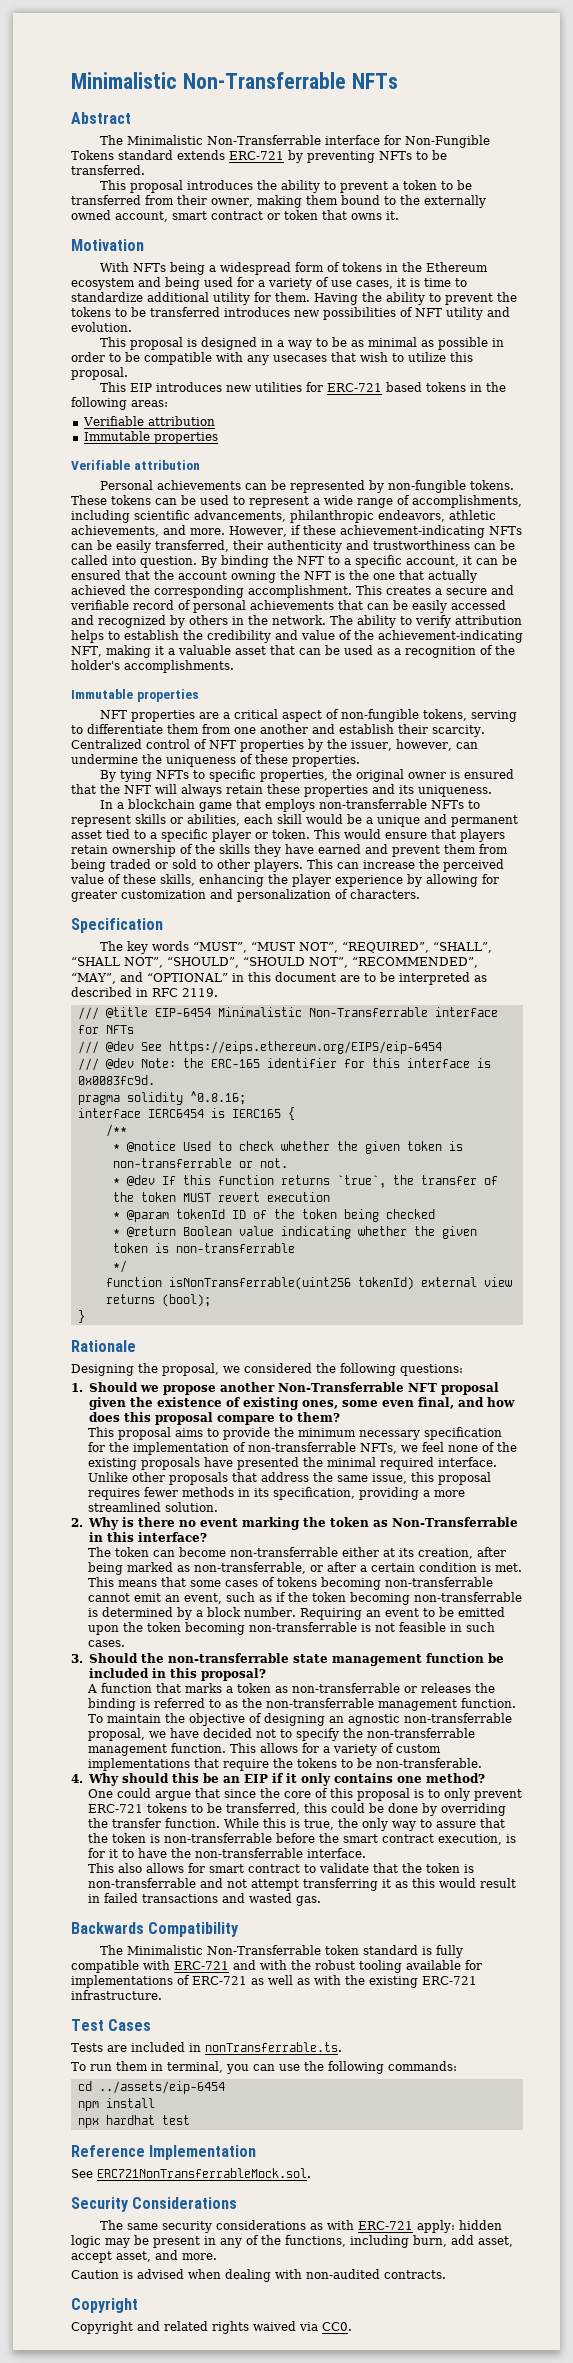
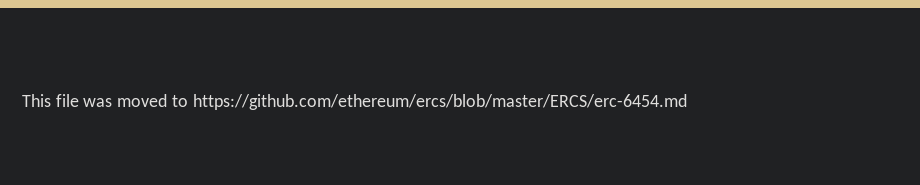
- Minimalistic Non-Transferrable NFTs
- Abstract
- The Minimalistic Non-Transferrable interface for Non-Fungible Tokens standard extends ERC-721 by preventing NFTs to be transferred.
- This proposal introduces the ability to prevent a token to be transferred from their owner, making them bound to the externally owned account, smart contract or token that owns it.
- Motivation
- With NFTs being a widespread form of tokens in the Ethereum ecosystem and being used for a variety of use cases, it is time to standardize additional utility for them. Having the ability to prevent the tokens to be transferred introduces new possibilities of NFT utility and evolution.
- This proposal is designed in a way to be as minimal as possible in order to be compatible with any usecases that wish to utilize this proposal.
- This EIP introduces new utilities for ERC-721 based tokens in the following areas:
- Verifiable attribution
- Immutable properties
- Verifiable attribution
- Personal achievements can be represented by non-fungible tokens. These tokens can be used to represent a wide range of accomplishments, including scientific advancements, philanthropic endeavors, athletic achievements, and more. However, if these achievement-indicating NFTs can be easily transferred, their authenticity and trustworthiness can be called into question. By binding the NFT to a specific account, it can be ensured that the account owning the NFT is the one that actually achieved the corresponding accomplishment. This creates a secure and verifiable record of personal achievements that can be easily accessed and recognized by others in the network. The ability to verify attribution helps to establish the credibility and value of the achievement-indicating NFT, making it a valuable asset that can be used as a recognition of the holder's accomplishments.
- Immutable properties
- NFT properties are a critical aspect of non-fungible tokens, serving to differentiate them from one another and establish their scarcity. Centralized control of NFT properties by the issuer, however, can undermine the uniqueness of these properties.
- By tying NFTs to specific properties, the original owner is ensured that the NFT will always retain these properties and its uniqueness.
- In a blockchain game that employs non-transferrable NFTs to represent skills or abilities, each skill would be a unique and permanent asset tied to a specific player or token. This would ensure that players retain ownership of the skills they have earned and prevent them from being traded or sold to other players. This can increase the perceived value of these skills, enhancing the player experience by allowing for greater customization and personalization of characters.
- Specification
- The key words “MUST”, “MUST NOT”, “REQUIRED”, “SHALL”, “SHALL NOT”, “SHOULD”, “SHOULD NOT”, “RECOMMENDED”, “MAY”, and “OPTIONAL” in this document are to be interpreted as described in RFC 2119.
- /// @title EIP-6454 Minimalistic Non-Transferrable interface for NFTs
- /// @dev See https://eips.ethereum.org/EIPS/eip-6454
- /// @dev Note: the ERC-165 identifier for this interface is 0x0083fc9d.
- pragma solidity ^0.8.16;
- interface IERC6454 is IERC165 {
- /**
- * @notice Used to check whether the given token is non-transferrable or not.
- * @dev If this function returns `true`, the transfer of the token MUST revert execution
- * @param tokenId ID of the token being checked
- * @return Boolean value indicating whether the given token is non-transferrable
- */
- function isNonTransferrable(uint256 tokenId) external view returns (bool);
- }
- Rationale
- Designing the proposal, we considered the following questions:
- 1. Should we propose another Non-Transferrable NFT proposal given the existence of existing ones, some even final, and how does this proposal compare to them?
- This proposal aims to provide the minimum necessary specification for the implementation of non-transferrable NFTs, we feel none of the existing proposals have presented the minimal required interface. Unlike other proposals that address the same issue, this proposal requires fewer methods in its specification, providing a more streamlined solution.
- 2. Why is there no event marking the token as Non-Transferrable in this interface?
- The token can become non-transferrable either at its creation, after being marked as non-transferrable, or after a certain condition is met. This means that some cases of tokens becoming non-transferrable cannot emit an event, such as if the token becoming non-transferrable is determined by a block number. Requiring an event to be emitted upon the token becoming non-transferrable is not feasible in such cases.
- 3. Should the non-transferrable state management function be included in this proposal?
- A function that marks a token as non-transferrable or releases the binding is referred to as the non-transferrable management function. To maintain the objective of designing an agnostic non-transferrable proposal, we have decided not to specify the non-transferrable management function. This allows for a variety of custom implementations that require the tokens to be non-transferable.
- 4. Why should this be an EIP if it only contains one method?
- One could argue that since the core of this proposal is to only prevent ERC-721 tokens to be transferred, this could be done by overriding the transfer function. While this is true, the only way to assure that the token is non-transferrable before the smart contract execution, is for it to have the non-transferrable interface.
- This also allows for smart contract to validate that the token is non-transferrable and not attempt transferring it as this would result in failed transactions and wasted gas.
- Backwards Compatibility
- The Minimalistic Non-Transferrable token standard is fully compatible with ERC-721 and with the robust tooling available for implementations of ERC-721 as well as with the existing ERC-721 infrastructure.
- Test Cases
- Tests are included in nonTransferrable.ts.
- To run them in terminal, you can use the following commands:
- cd ../assets/eip-6454
- npm install
- npx hardhat test
- Reference Implementation
- See ERC721NonTransferrableMock.sol.
- Security Considerations
- The same security considerations as with ERC-721 apply: hidden logic may be present in any of the functions, including burn, add asset, accept asset, and more.
- Caution is advised when dealing with non-audited contracts.
- Copyright
- Copyright and related rights waived via CC0.
+ This file was moved to https://github.com/ethereum/ercs/blob/master/ERCS/erc-6454.md

